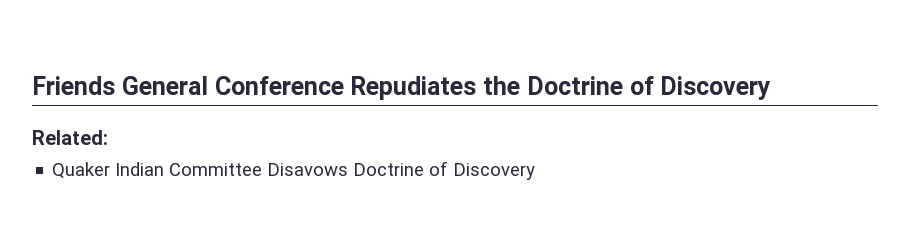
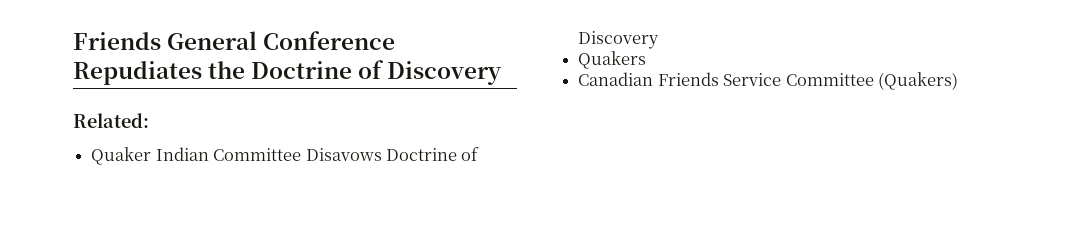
+ Quakers
+ Canadian Friends Service Committee (Quakers)

